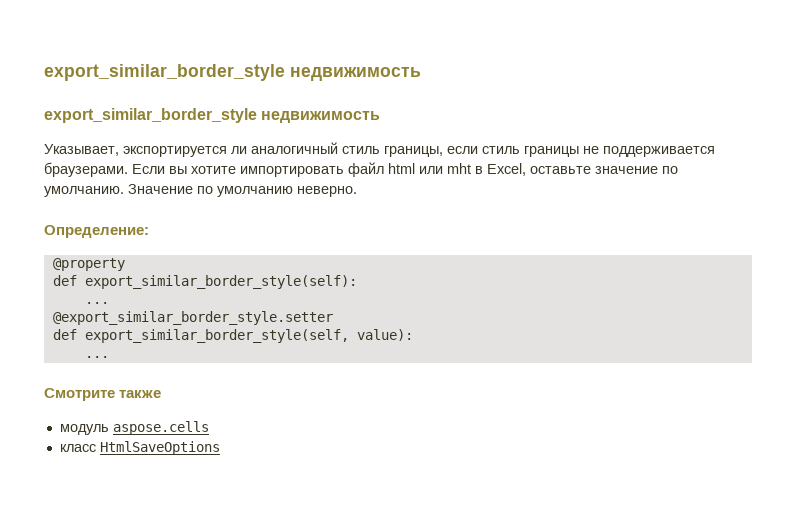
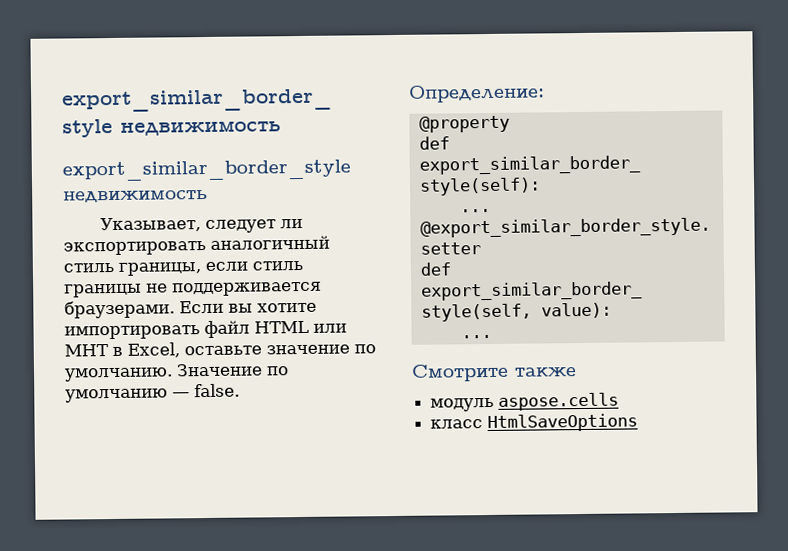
- Указывает, экспортируется ли аналогичный стиль границы, если стиль границы не поддерживается браузерами.
+ Указывает, следует ли экспортировать аналогичный стиль границы, если стиль границы не поддерживается браузерами.
- Если вы хотите импортировать файл html или mht в Excel, оставьте значение по умолчанию.
+ Если вы хотите импортировать файл HTML или MHT в Excel, оставьте значение по умолчанию.
- Значение по умолчанию неверно.
+ Значение по умолчанию — false.

